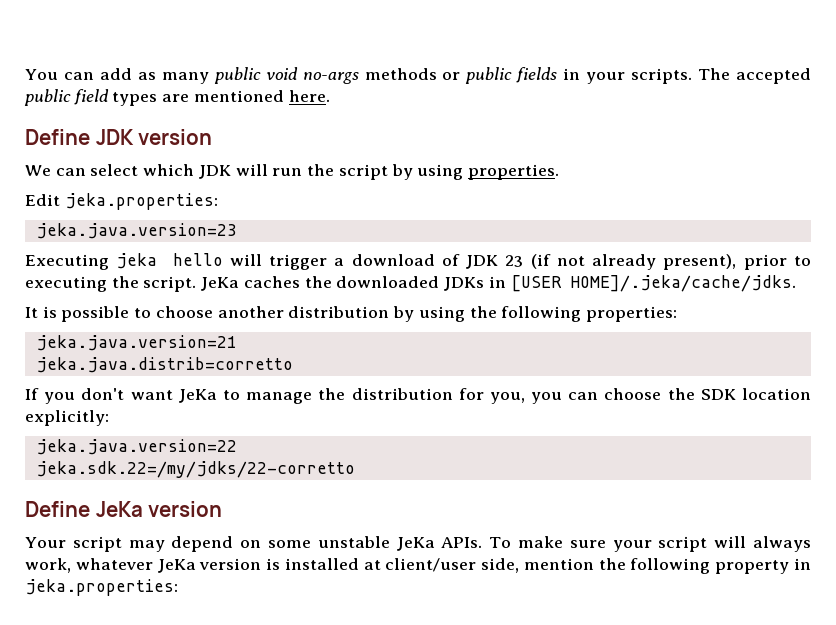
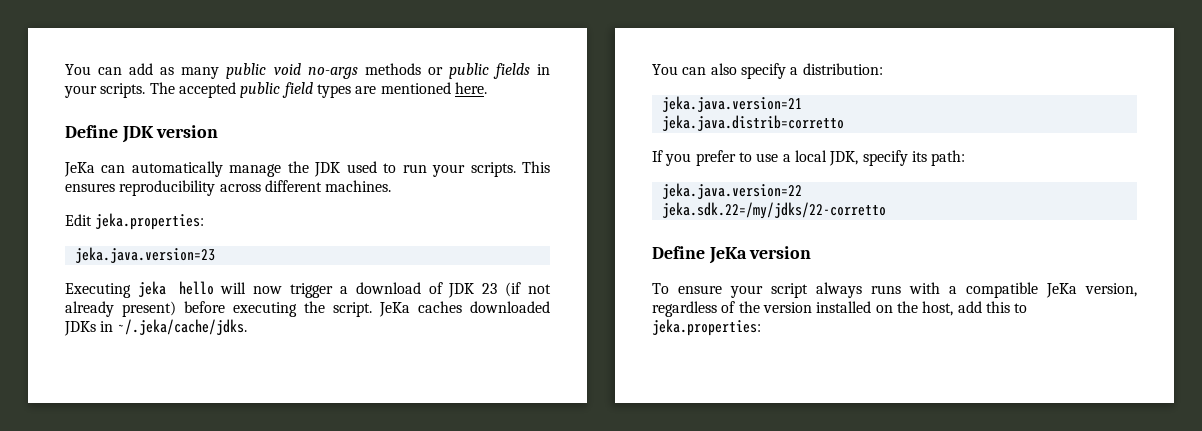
- We can select which JDK will run the script by using properties.
+ JeKa can automatically manage the JDK used to run your scripts. This ensures reproducibility across different machines.
- Executing jeka hello will trigger a download of JDK 23 (if not already present), prior to executing the script.
+ Executing jeka hello will now trigger a download of JDK 23 (if not already present) before executing the script.
- JeKa caches the downloaded JDKs in [USER HOME]/.jeka/cache/jdks.
- It is possible to choose another distribution by using the following properties:
+ JeKa caches downloaded JDKs in ~/.jeka/cache/jdks.
+ You can also specify a distribution:
  jeka.java.version=21
  jeka.java.distrib=corretto
- If you don't want JeKa to manage the distribution for you, you can choose the SDK location explicitly:
+ If you prefer to use a local JDK, specify its path:
- Your script may depend on some unstable JeKa APIs. To make sure your script will always work, whatever JeKa version is installed at client/user side, mention the following property in jeka.properties:
+ To ensure your script always runs with a compatible JeKa version, regardless of the version installed on the host, add this to jeka.properties:

